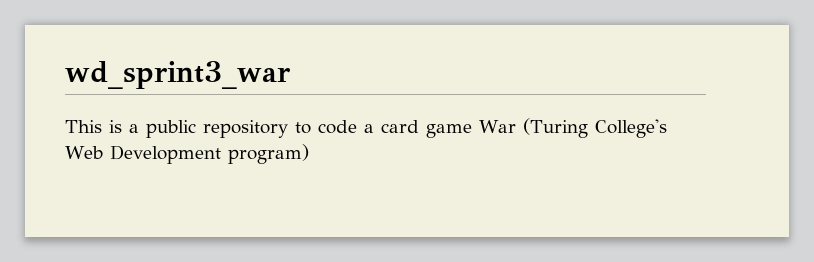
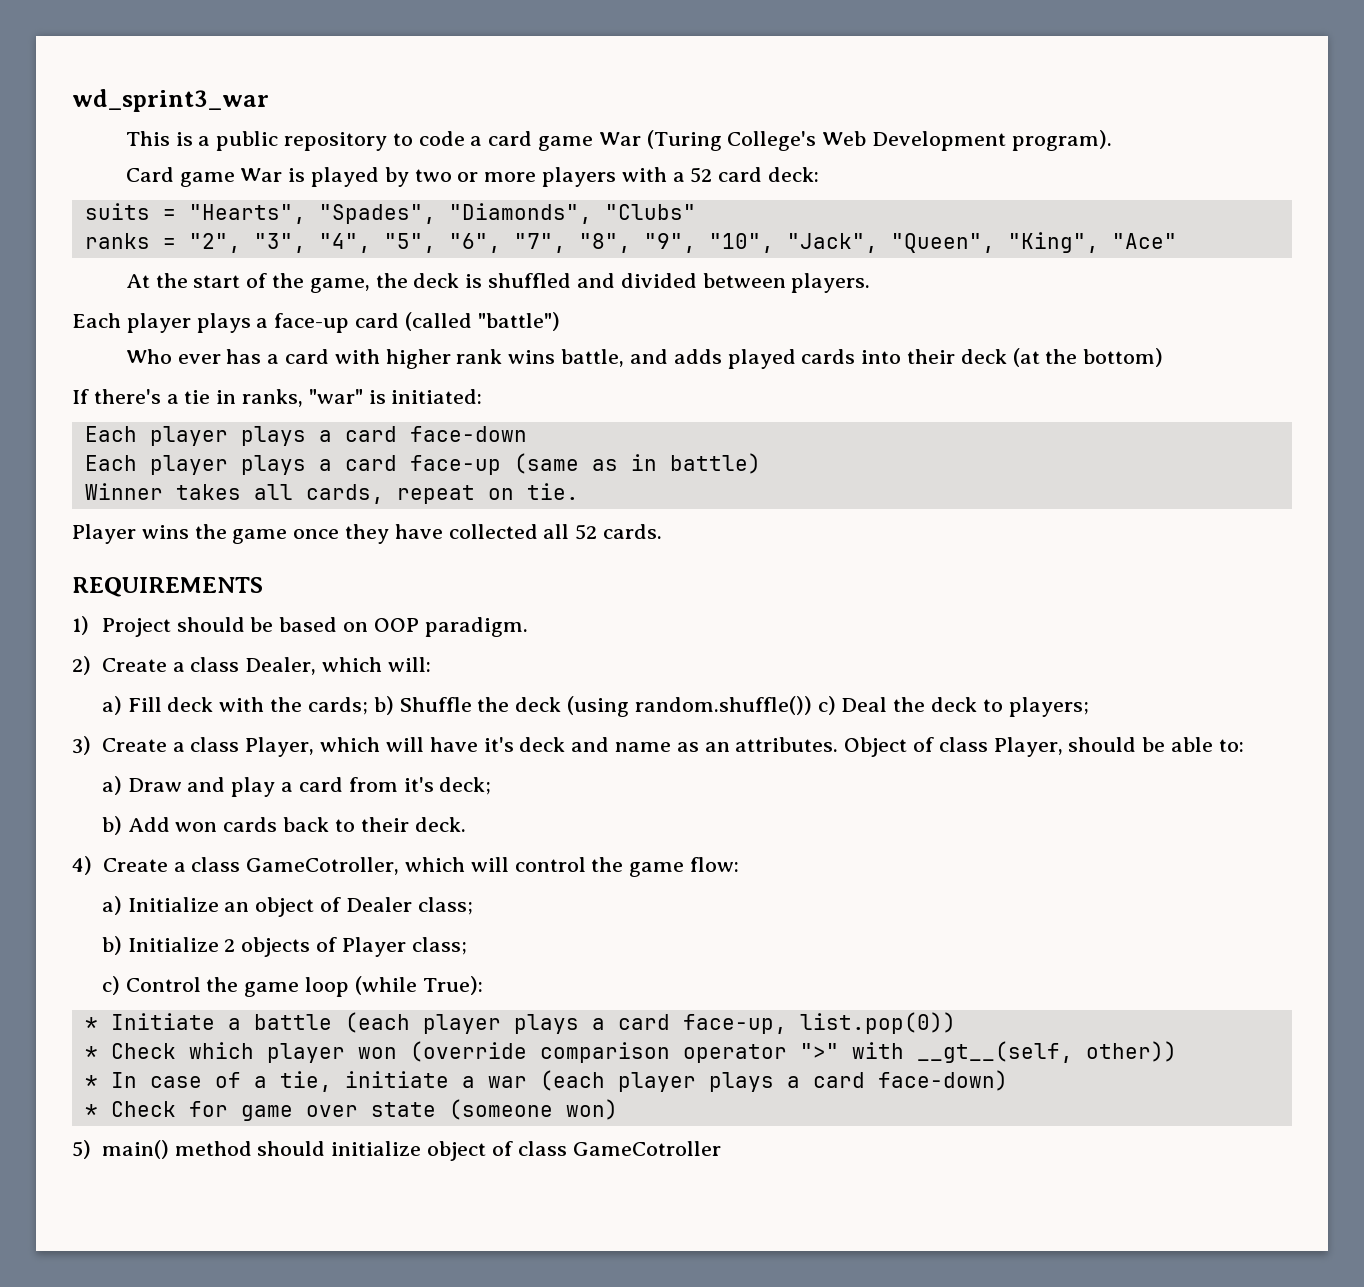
- This is a public repository to code a card game War (Turing College's Web Development program)
+ This is a public repository to code a card game War (Turing College's Web Development program).
+ Card game War is played by two or more players with a 52 card deck:
+ suits = "Hearts", "Spades", "Diamonds", "Clubs"
+ ranks = "2", "3", "4", "5", "6", "7", "8", "9", "10", "Jack", "Queen", "King", "Ace"
+ At the start of the game, the deck is shuffled and divided between players.
+ Each player plays a face-up card (called "battle")
+ Who ever has a card with higher rank wins battle, and adds played cards into their deck (at the bottom)
+ If there's a tie in ranks, "war" is initiated:
+ Each player plays a card face-down
+ Each player plays a card face-up (same as in battle)
+ Winner takes all cards, repeat on tie.
+ Player wins the game once they have collected all 52 cards.
+ REQUIREMENTS
+ 1) Project should be based on OOP paradigm.
+ 2) Create a class Dealer, which will:
+ a) Fill deck with the cards; b) Shuffle the deck (using random.shuffle()) c) Deal the deck to players;
+ 3) Create a class Player, which will have it's deck and name as an attributes. Object of class Player, should be able to:
+ a) Draw and play a card from it's deck;
+ b) Add won cards back to their deck.
+ 4) Create a class GameCotroller, which will control the game flow:
+ a) Initialize an object of Dealer class;
+ b) Initialize 2 objects of Player class;
+ c) Control the game loop (while True):
+ * Initiate a battle (each player plays a card face-up, list.pop(0))
+ * Check which player won (override comparison operator ">" with __gt__(self, other))
+ * In case of a tie, initiate a war (each player plays a card face-down)
+ * Check for game over state (someone won)
+ 5) main() method should initialize object of class GameCotroller

